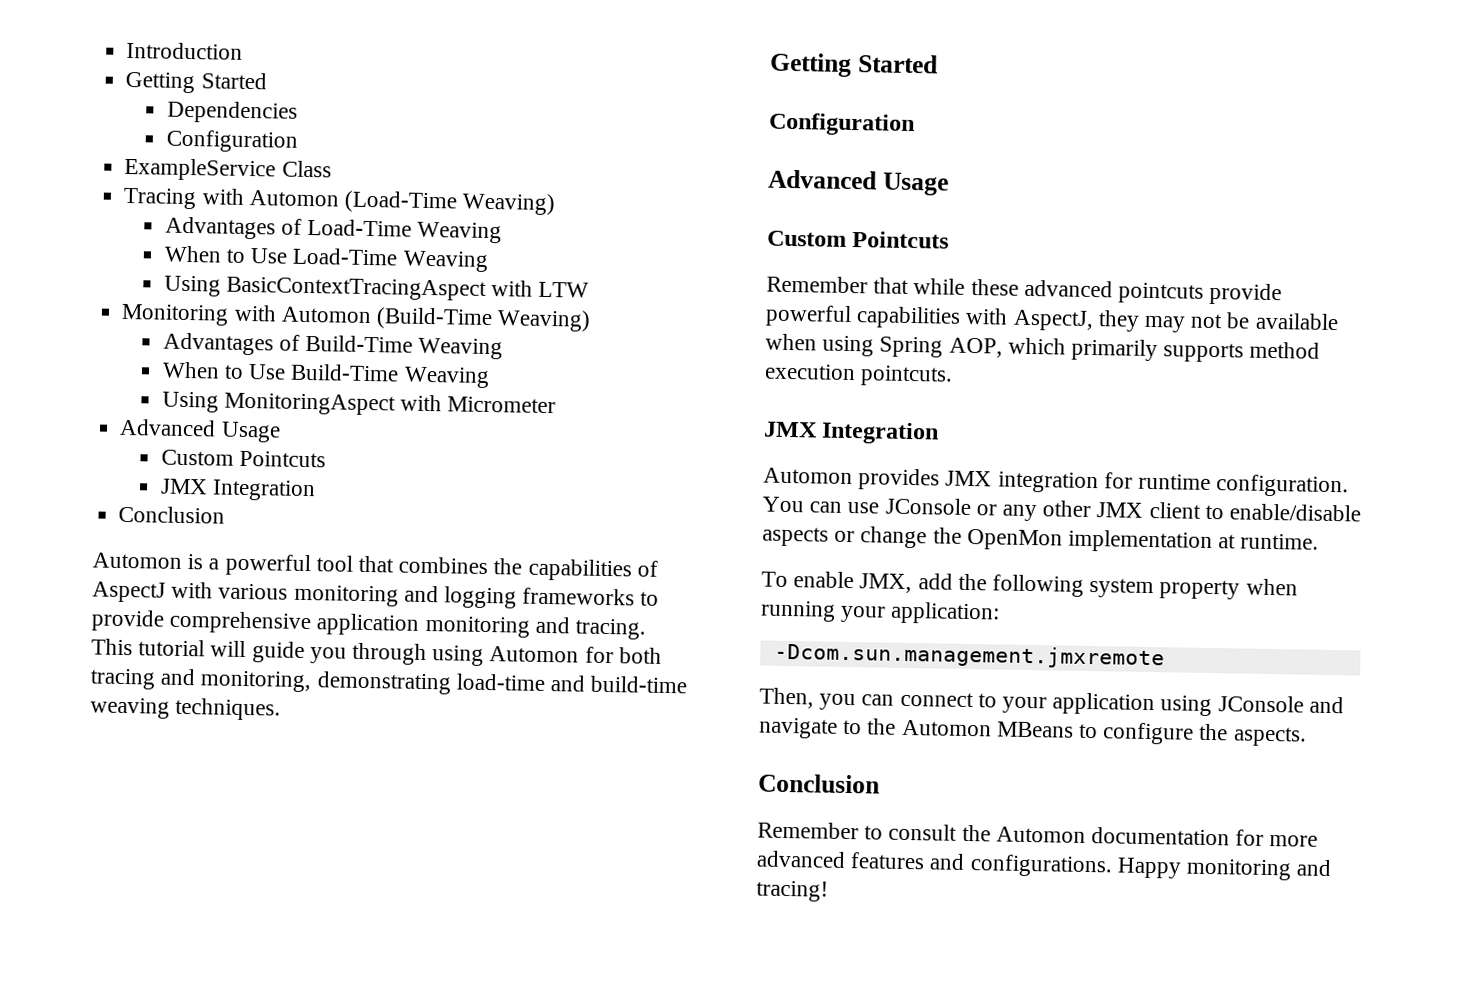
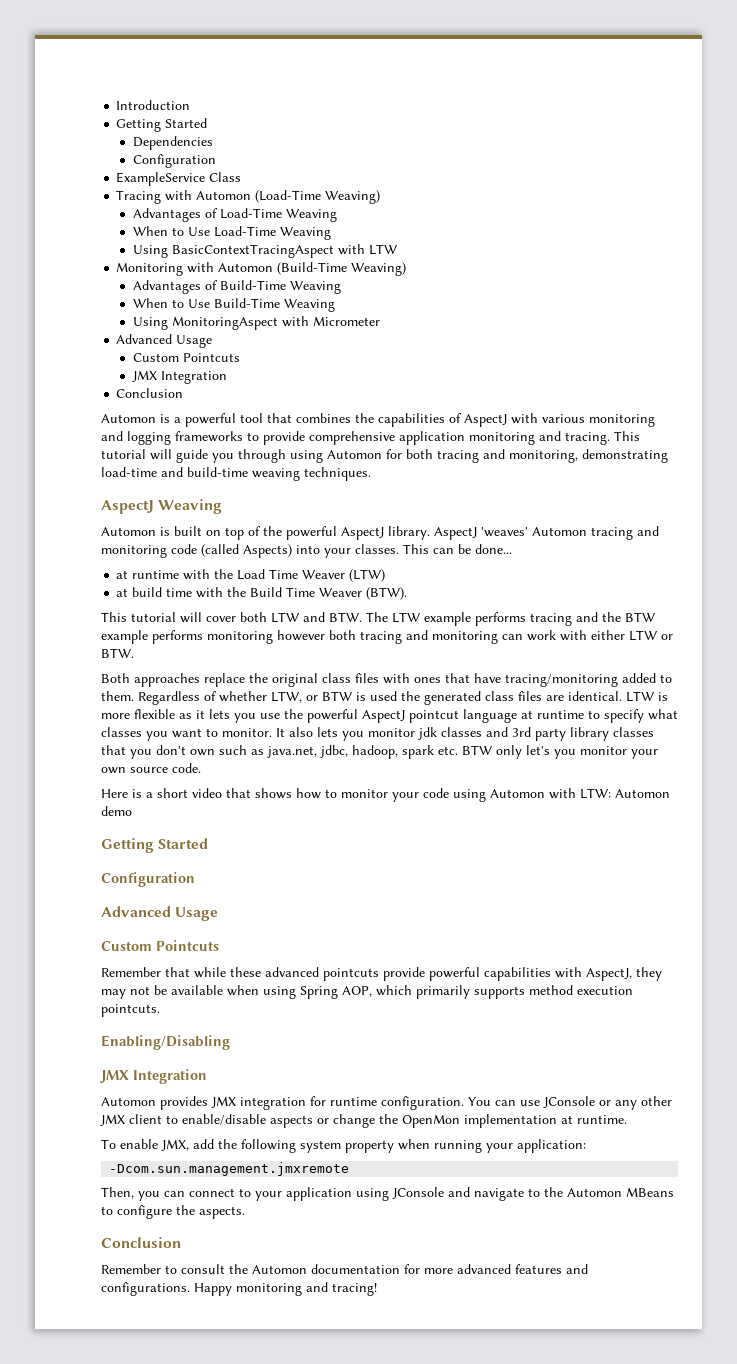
+ AspectJ Weaving
+ Automon is built on top of the powerful AspectJ library. AspectJ 'weaves' Automon tracing and monitoring code (called Aspects) into your classes. This can be done...
+ at runtime with the Load Time Weaver (LTW)
+ at build time with the Build Time Weaver (BTW).
+ This tutorial will cover both LTW and BTW. The LTW example performs tracing and the BTW example performs monitoring however both tracing and monitoring can work with either LTW or BTW.
+ Both approaches replace the original class files with ones that have tracing/monitoring added to them. Regardless of whether LTW, or BTW is used the generated class files are identical. LTW is more flexible as it lets you use the powerful AspectJ pointcut language at runtime to specify what classes you want to monitor. It also lets you monitor jdk classes and 3rd party library classes that you don't own such as java.net, jdbc, hadoop, spark etc. BTW only let's you monitor your own source code.
+ Here is a short video that shows how to monitor your code using Automon with LTW: Automon demo
+ Enabling/Disabling

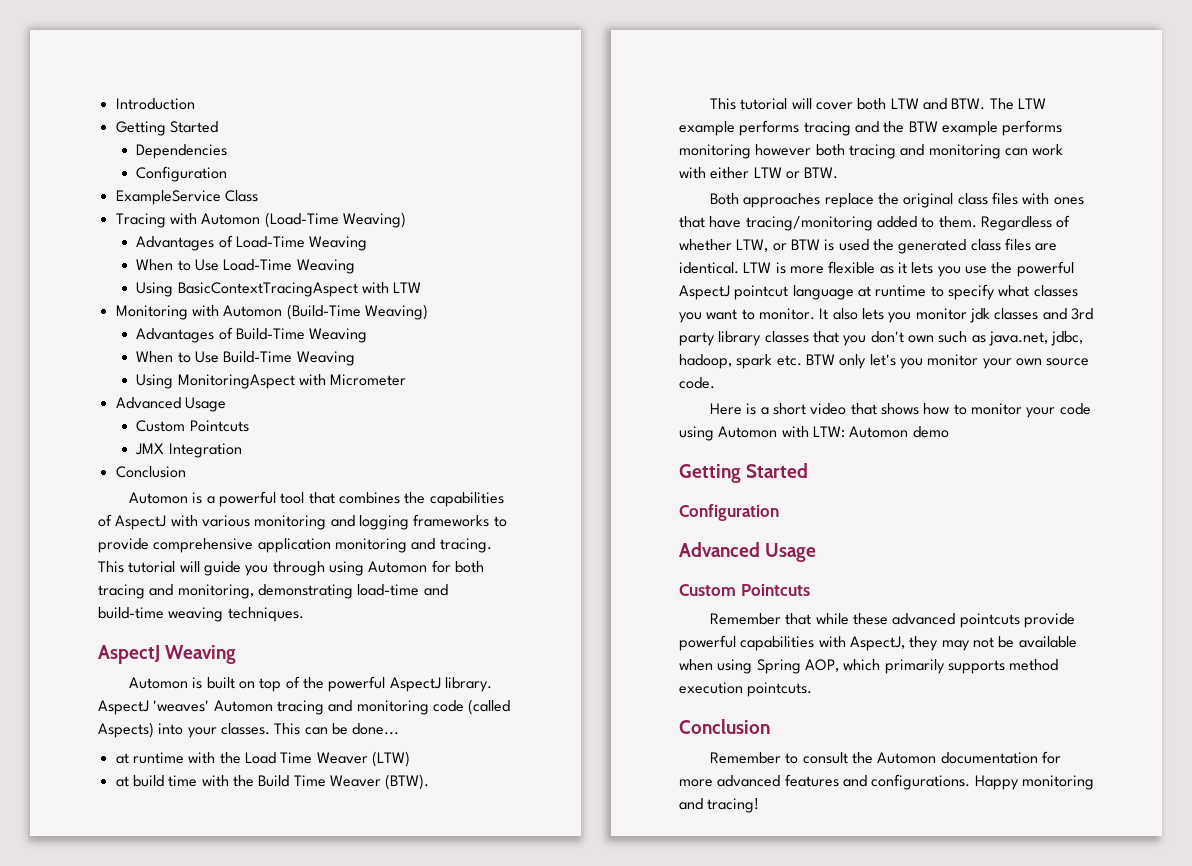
- Enabling/Disabling
- JMX Integration
- Automon provides JMX integration for runtime configuration. You can use JConsole or any other JMX client to enable/disable aspects or change the OpenMon implementation at runtime.
- To enable JMX, add the following system property when running your application:
- -Dcom.sun.management.jmxremote
- Then, you can connect to your application using JConsole and navigate to the Automon MBeans to configure the aspects.

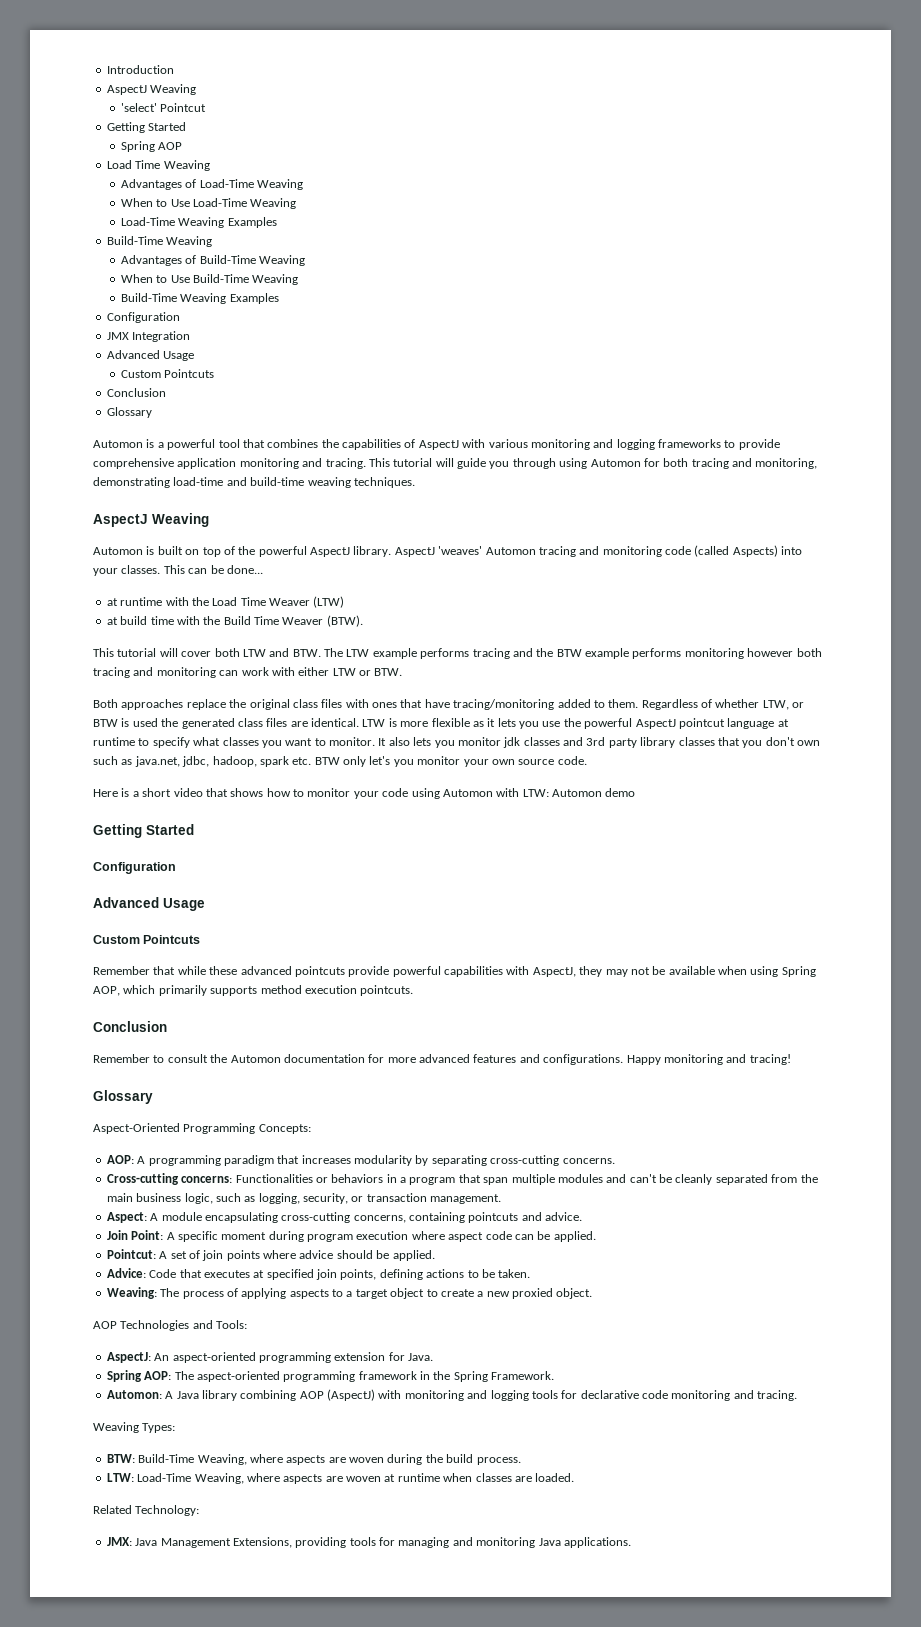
  Introduction
+ AspectJ Weaving
+ 'select' Pointcut
  Getting Started
- Dependencies
- Configuration
- ExampleService Class
- Tracing with Automon (Load-Time Weaving)
+ Spring AOP
+ Load Time Weaving
- Using BasicContextTracingAspect with LTW
- Monitoring with Automon (Build-Time Weaving)
+ Load-Time Weaving Examples
+ Build-Time Weaving
- Using MonitoringAspect with Micrometer
+ Build-Time Weaving Examples
+ Configuration
+ JMX Integration
  Advanced Usage
  Custom Pointcuts
- JMX Integration
  Conclusion
+ Glossary
  Happy monitoring and tracing!
+ Glossary
+ Aspect-Oriented Programming Concepts:
+ AOP: A programming paradigm that increases modularity by separating cross-cutting concerns.
+ Cross-cutting concerns: Functionalities or behaviors in a program that span multiple modules and can't be cleanly separated from the main business logic, such as logging, security, or transaction management.
+ Aspect: A module encapsulating cross-cutting concerns, containing pointcuts and advice.
+ Join Point: A specific moment during program execution where aspect code can be applied.
+ Pointcut: A set of join points where advice should be applied.
+ Advice: Code that executes at specified join points, defining actions to be taken.
+ Weaving: The process of applying aspects to a target object to create a new proxied object.
+ AOP Technologies and Tools:
+ AspectJ: An aspect-oriented programming extension for Java.
+ Spring AOP: The aspect-oriented programming framework in the Spring Framework.
+ Automon: A Java library combining AOP (AspectJ) with monitoring and logging tools for declarative code monitoring and tracing.
+ Weaving Types:
+ BTW: Build-Time Weaving, where aspects are woven during the build process.
+ LTW: Load-Time Weaving, where aspects are woven at runtime when classes are loaded.
+ Related Technology:
+ JMX: Java Management Extensions, providing tools for managing and monitoring Java applications.

